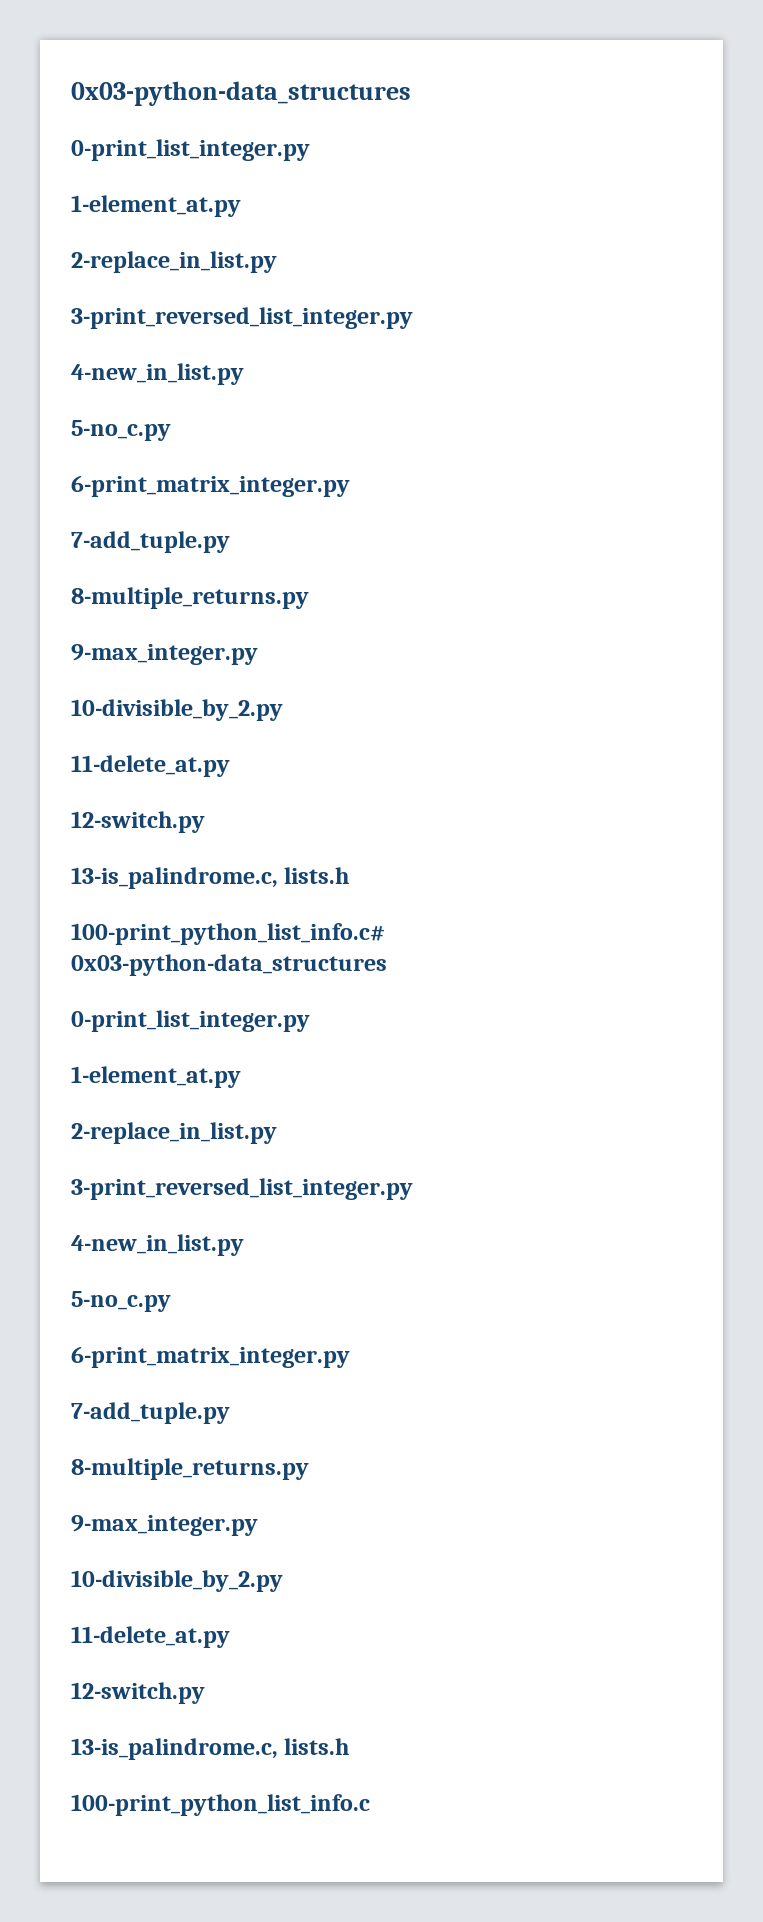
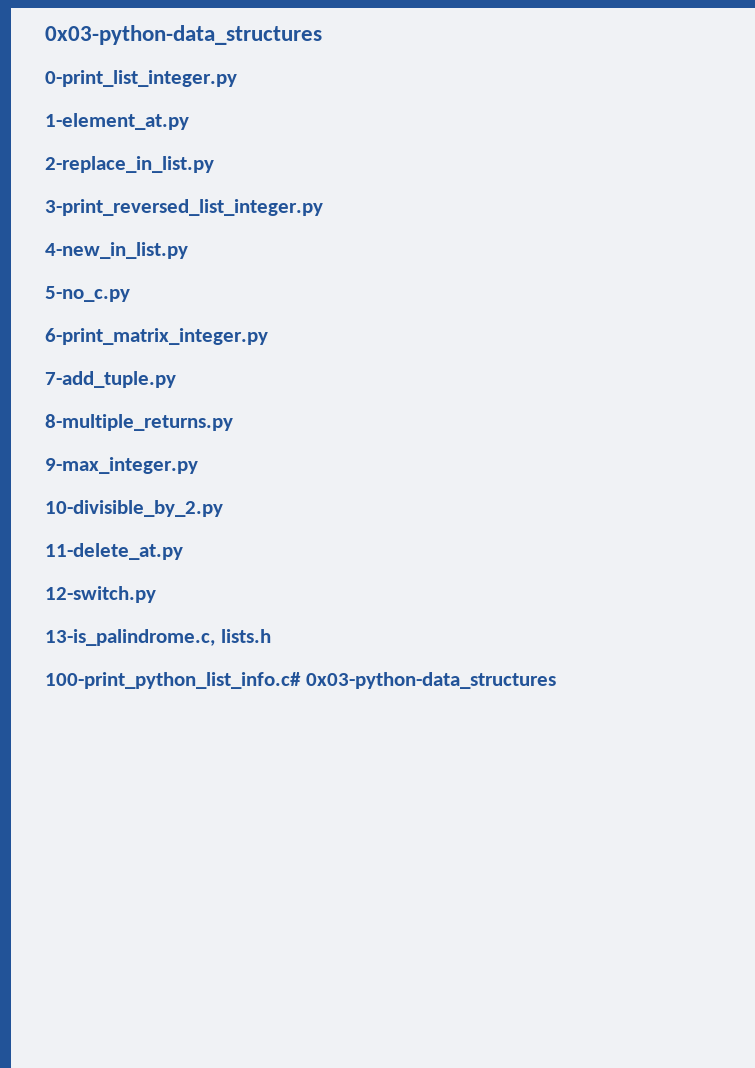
  100-print_python_list_info.c# 0x03-python-data_structures
- 0-print_list_integer.py
- 1-element_at.py
- 2-replace_in_list.py
- 3-print_reversed_list_integer.py
- 4-new_in_list.py
- 5-no_c.py
- 6-print_matrix_integer.py
- 7-add_tuple.py
- 8-multiple_returns.py
- 9-max_integer.py
- 10-divisible_by_2.py
- 11-delete_at.py
- 12-switch.py
- 13-is_palindrome.c, lists.h
- 100-print_python_list_info.c

